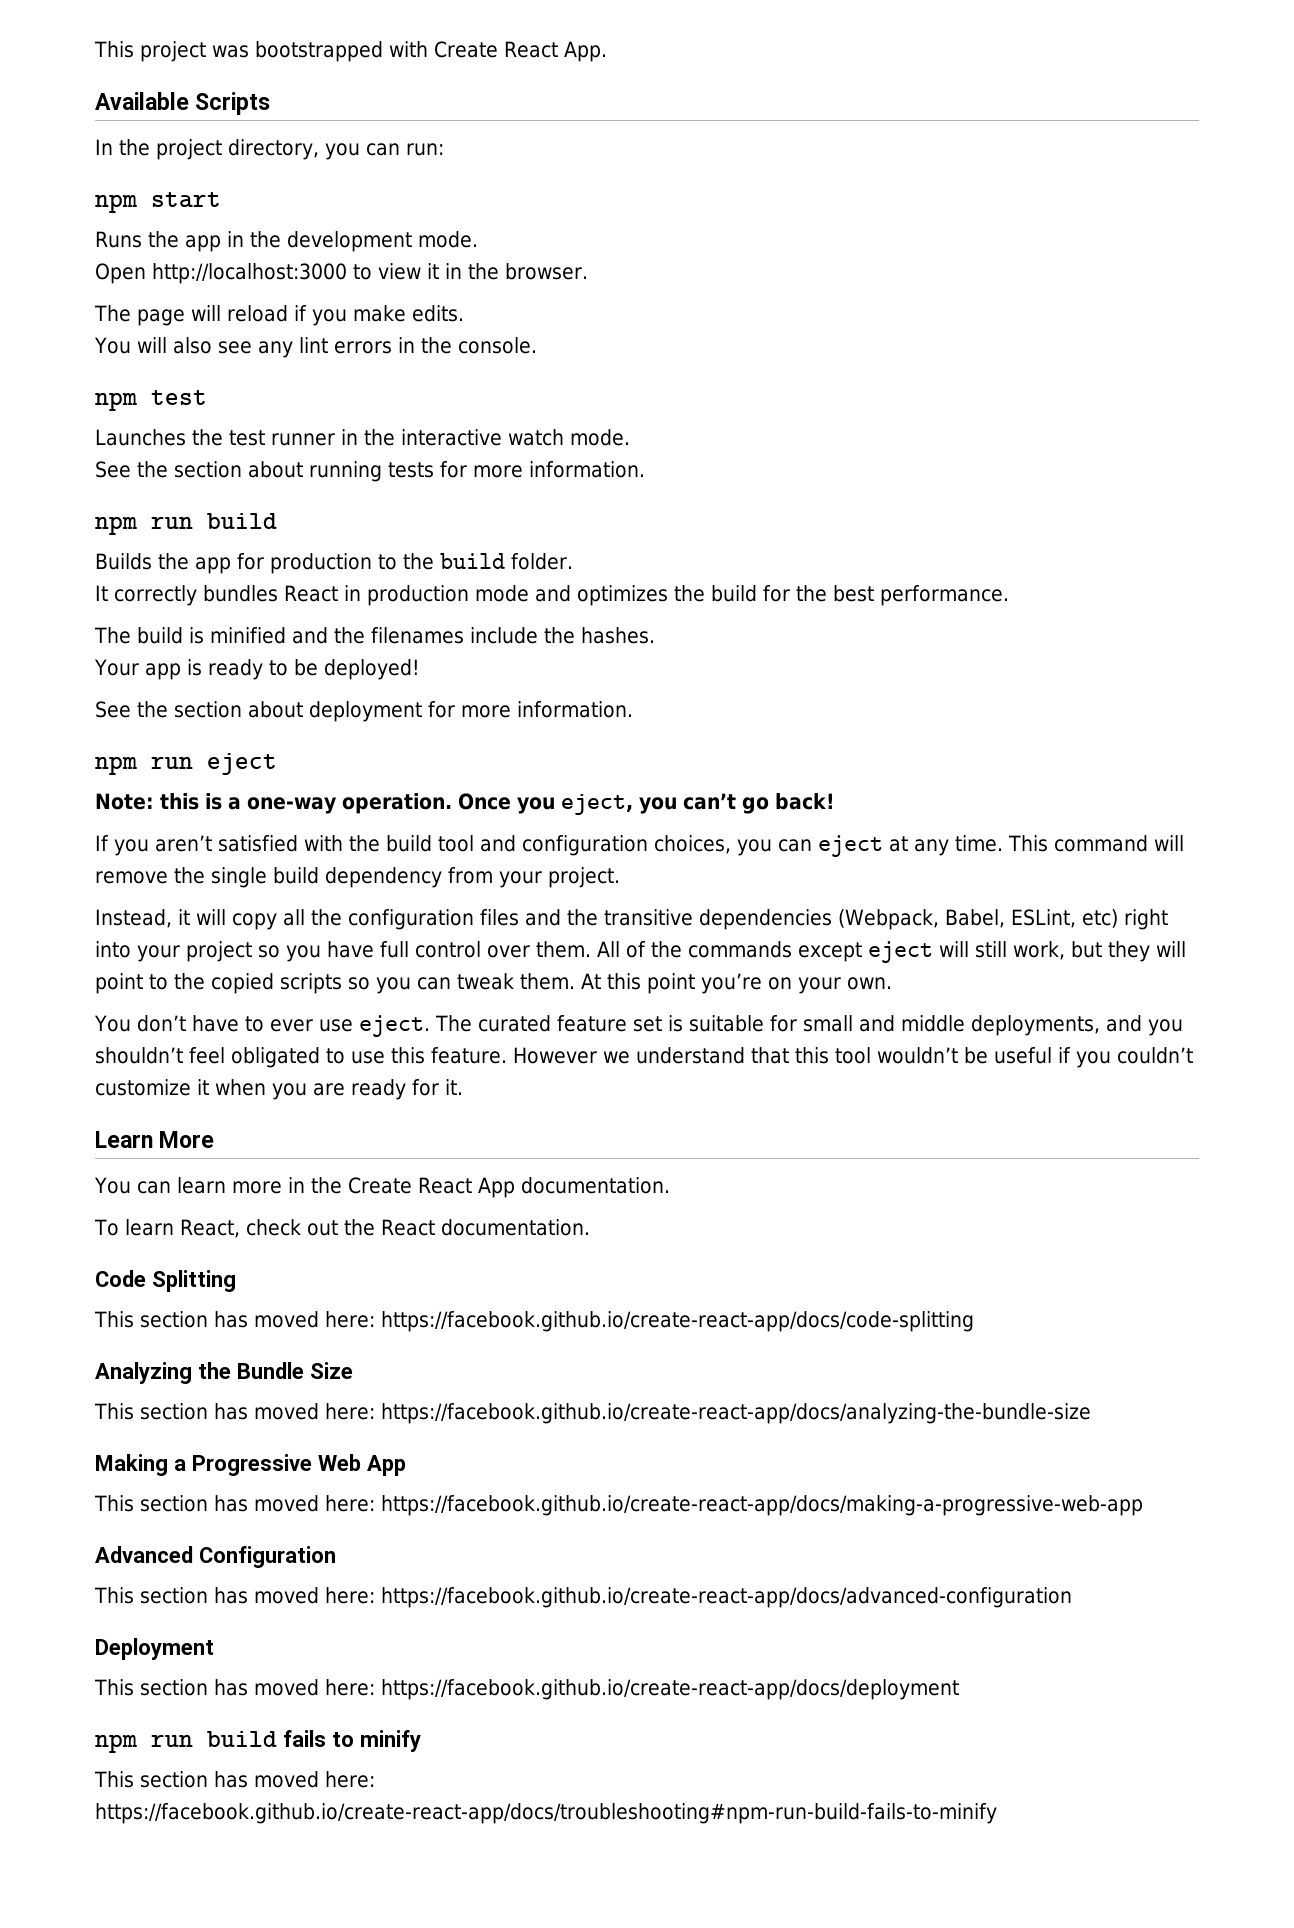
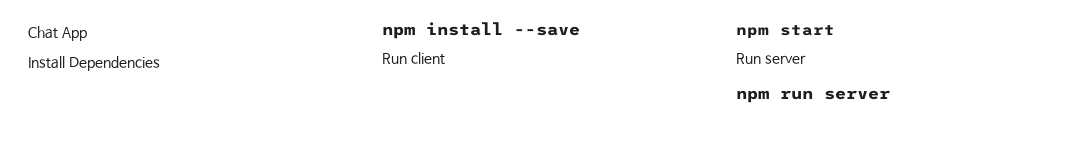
- This project was bootstrapped with Create React App.
- Available Scripts
- In the project directory, you can run:
+ Chat App
+ Install Dependencies
+ npm install --save
+ Run client
  npm start
- Runs the app in the development mode.
- Open http://localhost:3000 to view it in the browser.
- The page will reload if you make edits.
- You will also see any lint errors in the console.
- npm test
- Launches the test runner in the interactive watch mode.
- See the section about running tests for more information.
- npm run build
- Builds the app for production to the build folder.
- It correctly bundles React in production mode and optimizes the build for the best performance.
- The build is minified and the filenames include the hashes.
- Your app is ready to be deployed!
- See the section about deployment for more information.
- npm run eject
- Note: this is a one-way operation. Once you eject, you can’t go back!
- If you aren’t satisfied with the build tool and configuration choices, you can eject at any time. This command will remove the single build dependency from your project.
- Instead, it will copy all the configuration files and the transitive dependencies (Webpack, Babel, ESLint, etc) right into your project so you have full control over them. All of the commands except eject will still work, but they will point to the copied scripts so you can tweak them. At this point you’re on your own.
- You don’t have to ever use eject. The curated feature set is suitable for small and middle deployments, and you shouldn’t feel obligated to use this feature. However we understand that this tool wouldn’t be useful if you couldn’t customize it when you are ready for it.
- Learn More
- You can learn more in the Create React App documentation.
- To learn React, check out the React documentation.
- Code Splitting
- This section has moved here: https://facebook.github.io/create-react-app/docs/code-splitting
- Analyzing the Bundle Size
- This section has moved here: https://facebook.github.io/create-react-app/docs/analyzing-the-bundle-size
- Making a Progressive Web App
- This section has moved here: https://facebook.github.io/create-react-app/docs/making-a-progressive-web-app
- Advanced Configuration
- This section has moved here: https://facebook.github.io/create-react-app/docs/advanced-configuration
- Deployment
- This section has moved here: https://facebook.github.io/create-react-app/docs/deployment
- npm run build fails to minify
- This section has moved here: https://facebook.github.io/create-react-app/docs/troubleshooting#npm-run-build-fails-to-minify
+ Run server
+ npm run server

